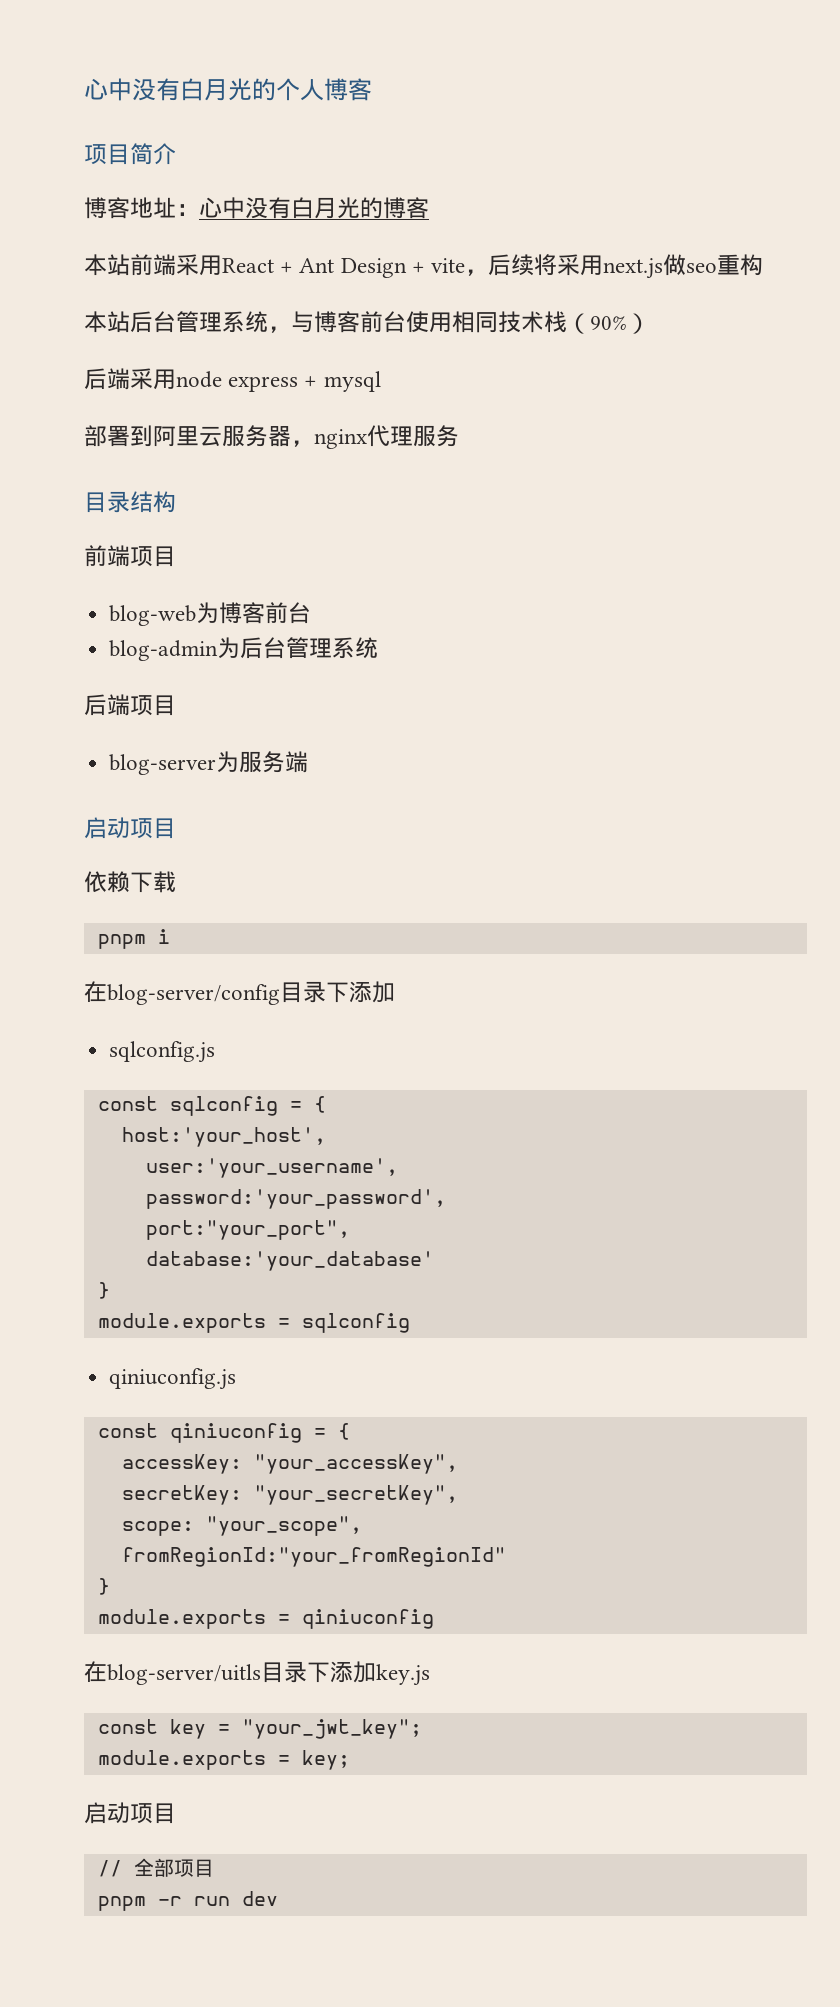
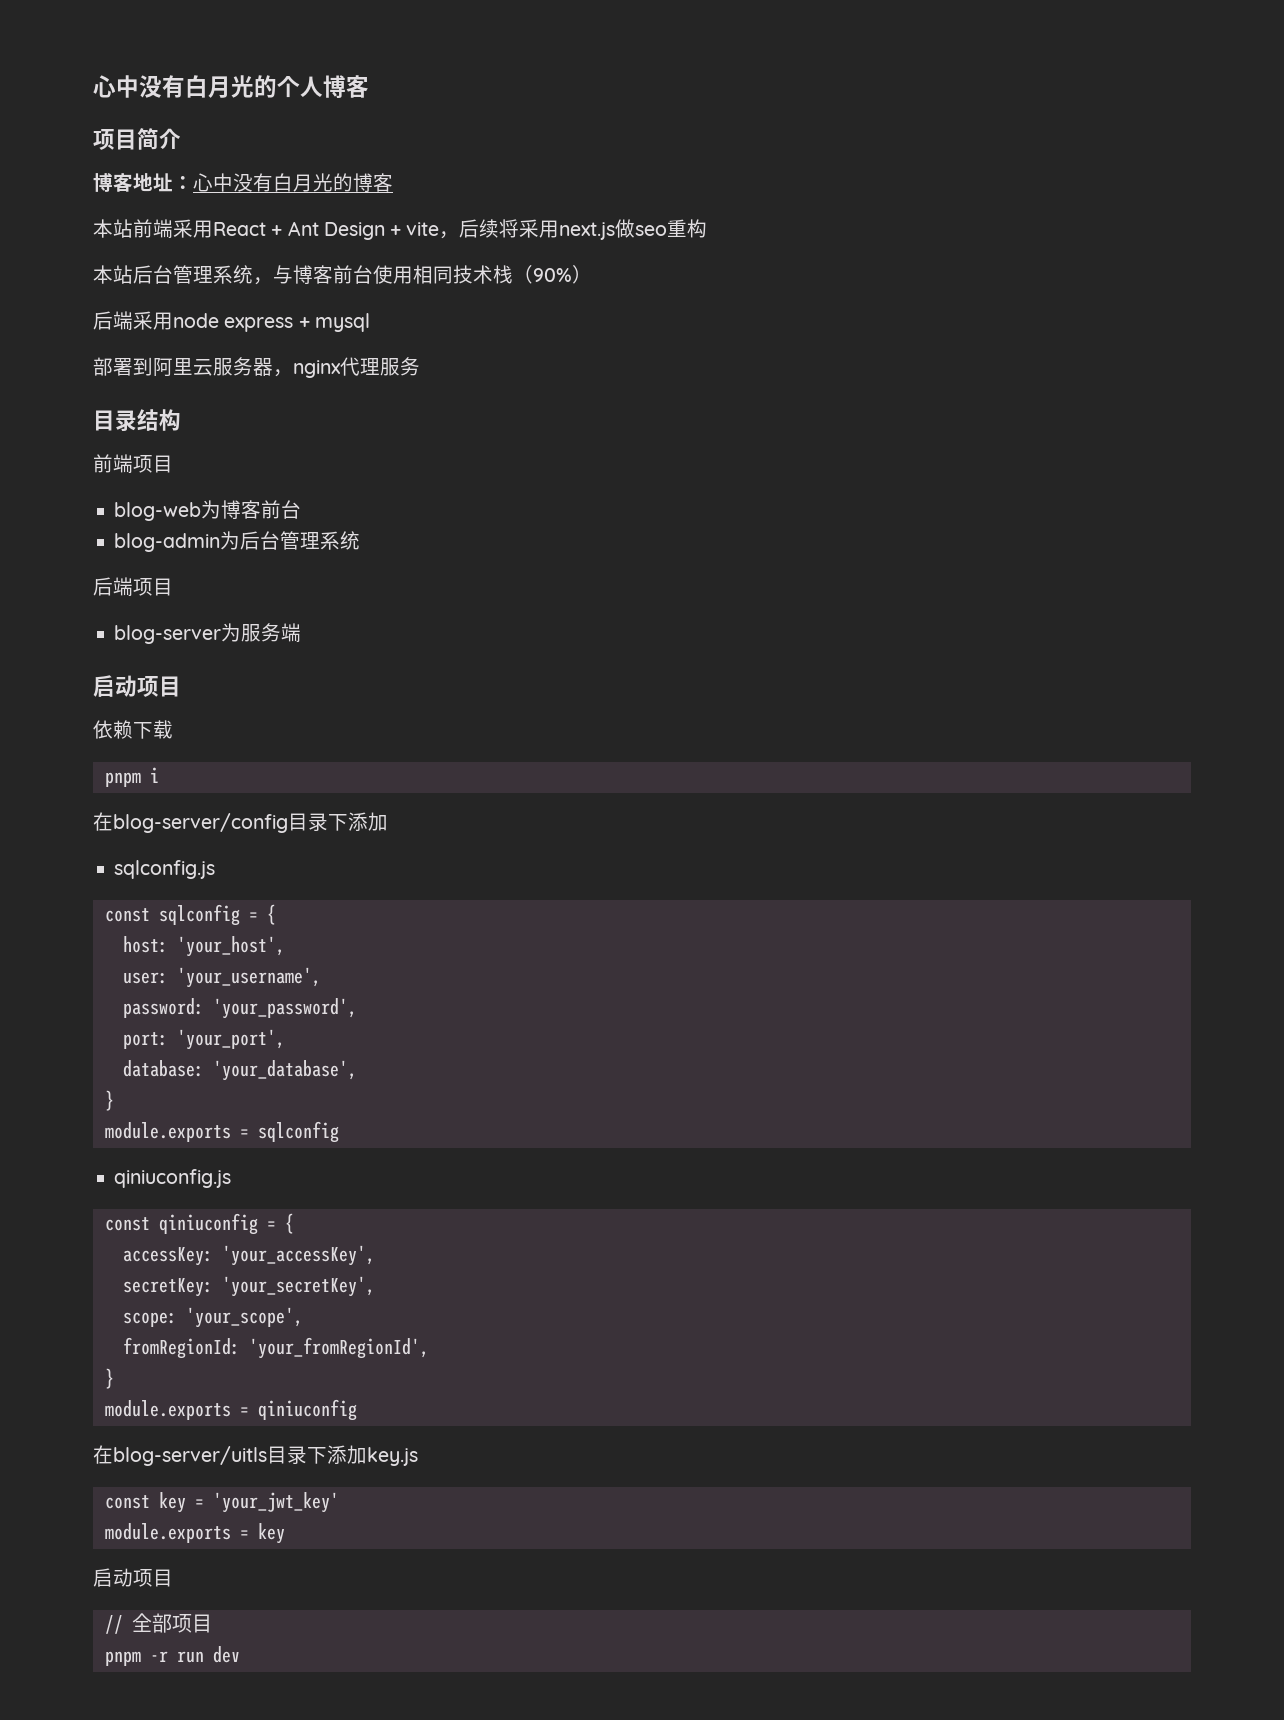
- host:'your_host',
- user:'your_username',
- password:'your_password',
- port:"your_port",
- database:'your_database'
+ host: 'your_host',
+ user: 'your_username',
+ password: 'your_password',
+ port: 'your_port',
+ database: 'your_database',
- accessKey: "your_accessKey",
+ accessKey: 'your_accessKey',
- secretKey: "your_secretKey",
+ secretKey: 'your_secretKey',
- scope: "your_scope",
- fromRegionId:"your_fromRegionId"
+ scope: 'your_scope',
+ fromRegionId: 'your_fromRegionId',
- const key = "your_jwt_key";
- module.exports = key;
+ const key = 'your_jwt_key'
+ module.exports = key

